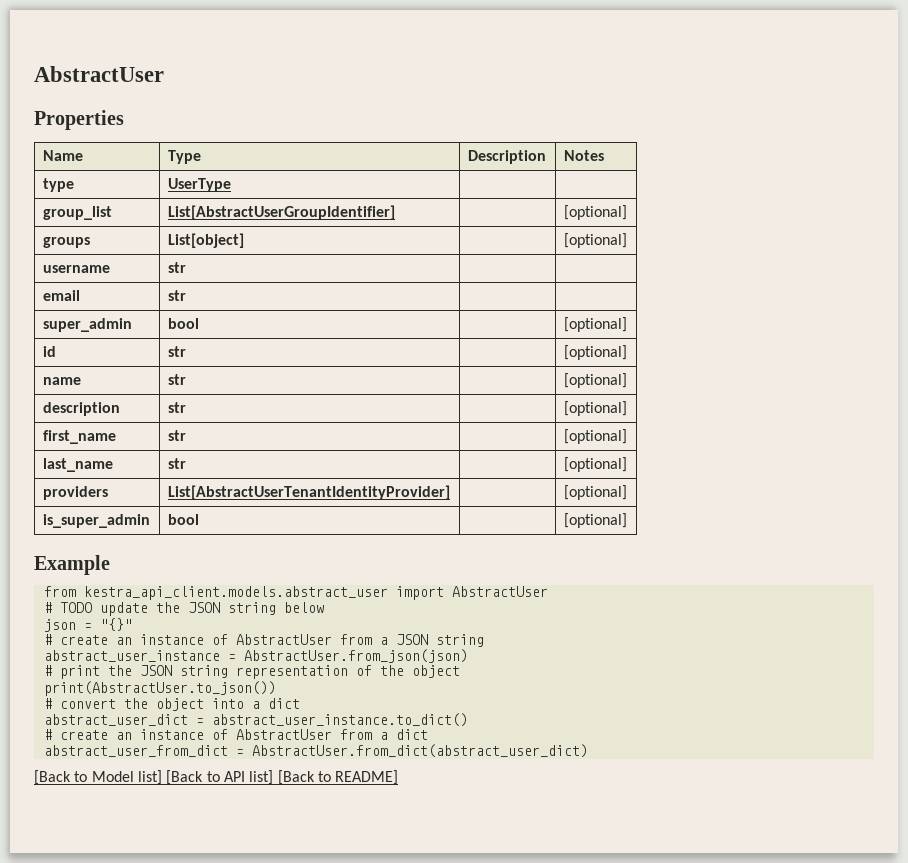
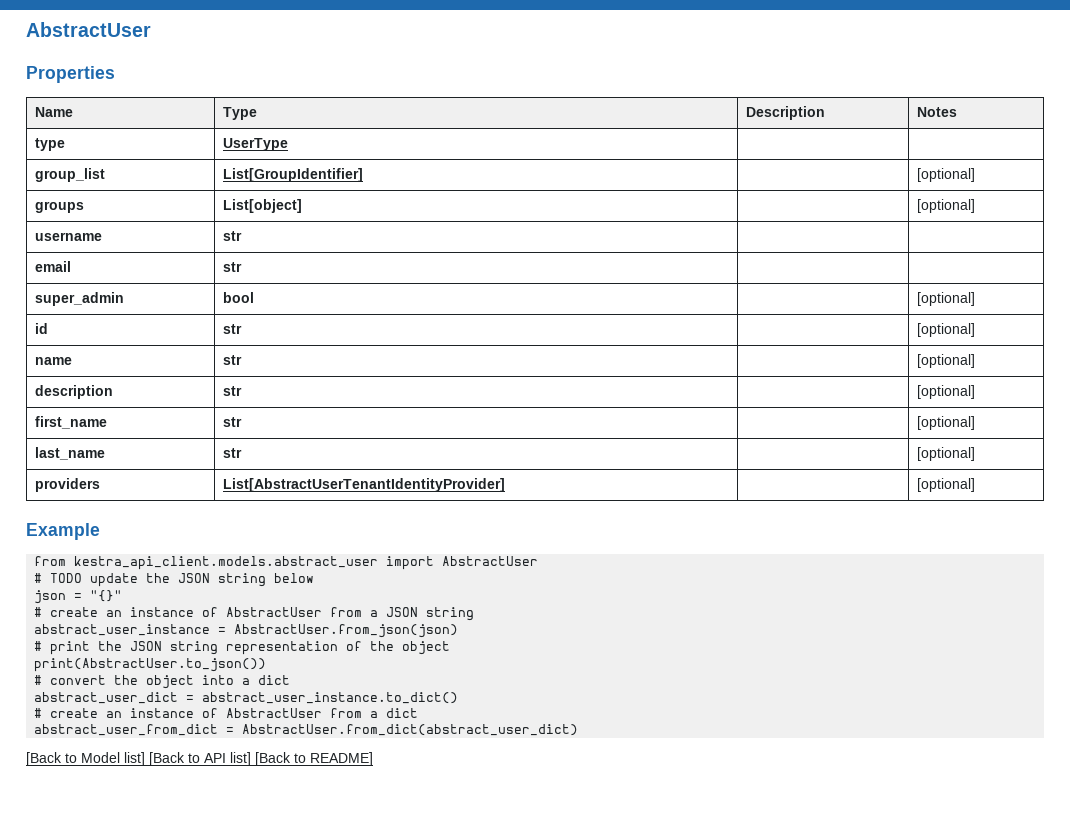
- group_list | List[AbstractUserGroupIdentifier] | | [optional]
+ group_list | List[GroupIdentifier] | | [optional]
- is_super_admin | bool | | [optional]

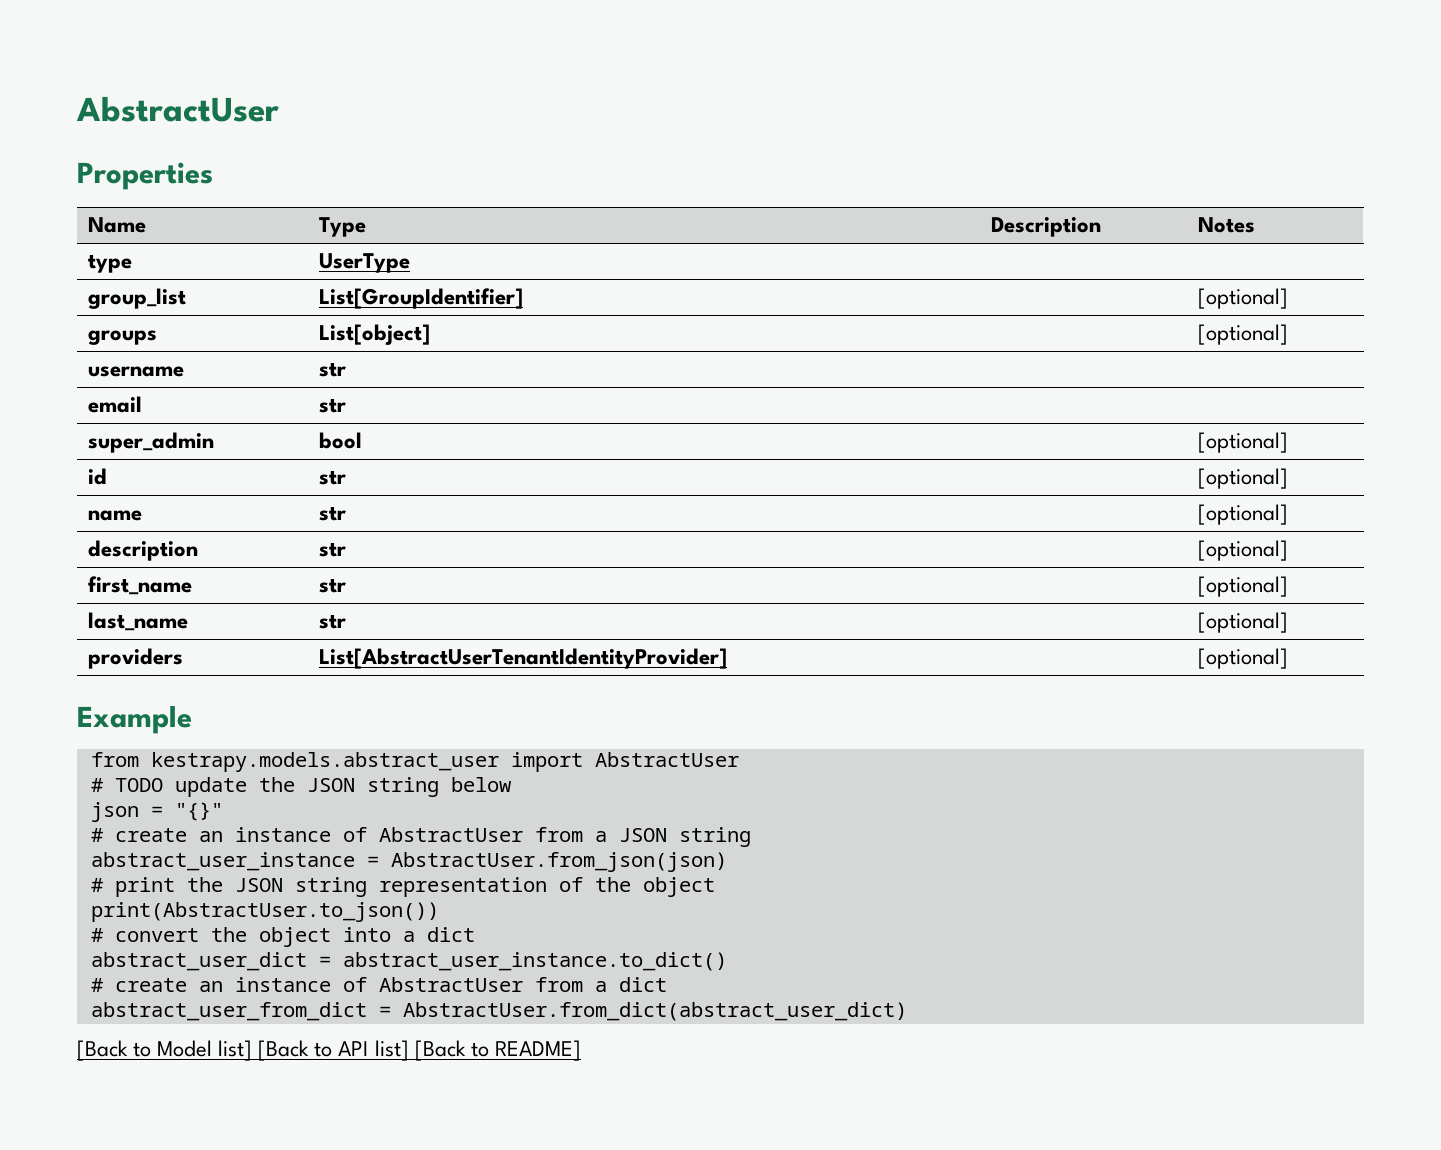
- from kestra_api_client.models.abstract_user import AbstractUser
+ from kestrapy.models.abstract_user import AbstractUser

